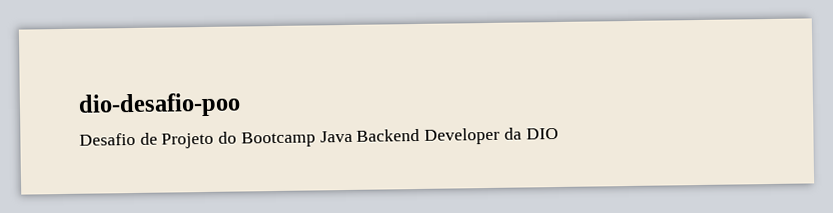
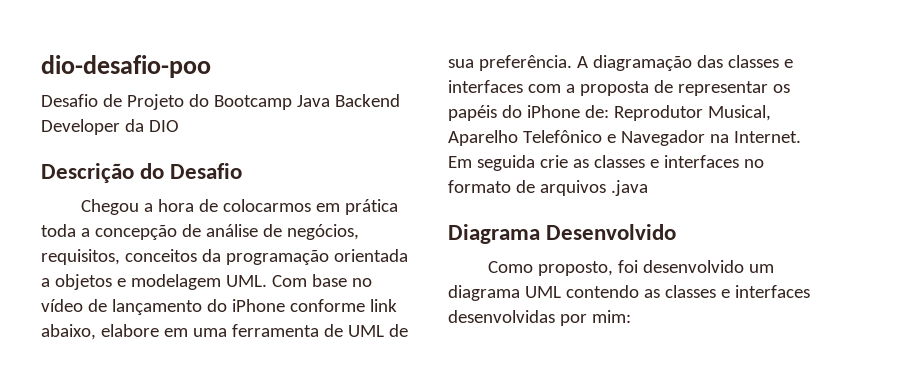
+ Descrição do Desafio
+ Chegou a hora de colocarmos em prática toda a concepção de análise de negócios, requisitos, conceitos da programação orientada a objetos e modelagem UML. Com base no vídeo de lançamento do iPhone conforme link abaixo, elabore em uma ferramenta de UML de sua preferência. A diagramação das classes e interfaces com a proposta de representar os papéis do iPhone de: Reprodutor Musical, Aparelho Telefônico e Navegador na Internet. Em seguida crie as classes e interfaces no formato de arquivos .java
+ Diagrama Desenvolvido
+ Como proposto, foi desenvolvido um diagrama UML contendo as classes e interfaces desenvolvidas por mim:

